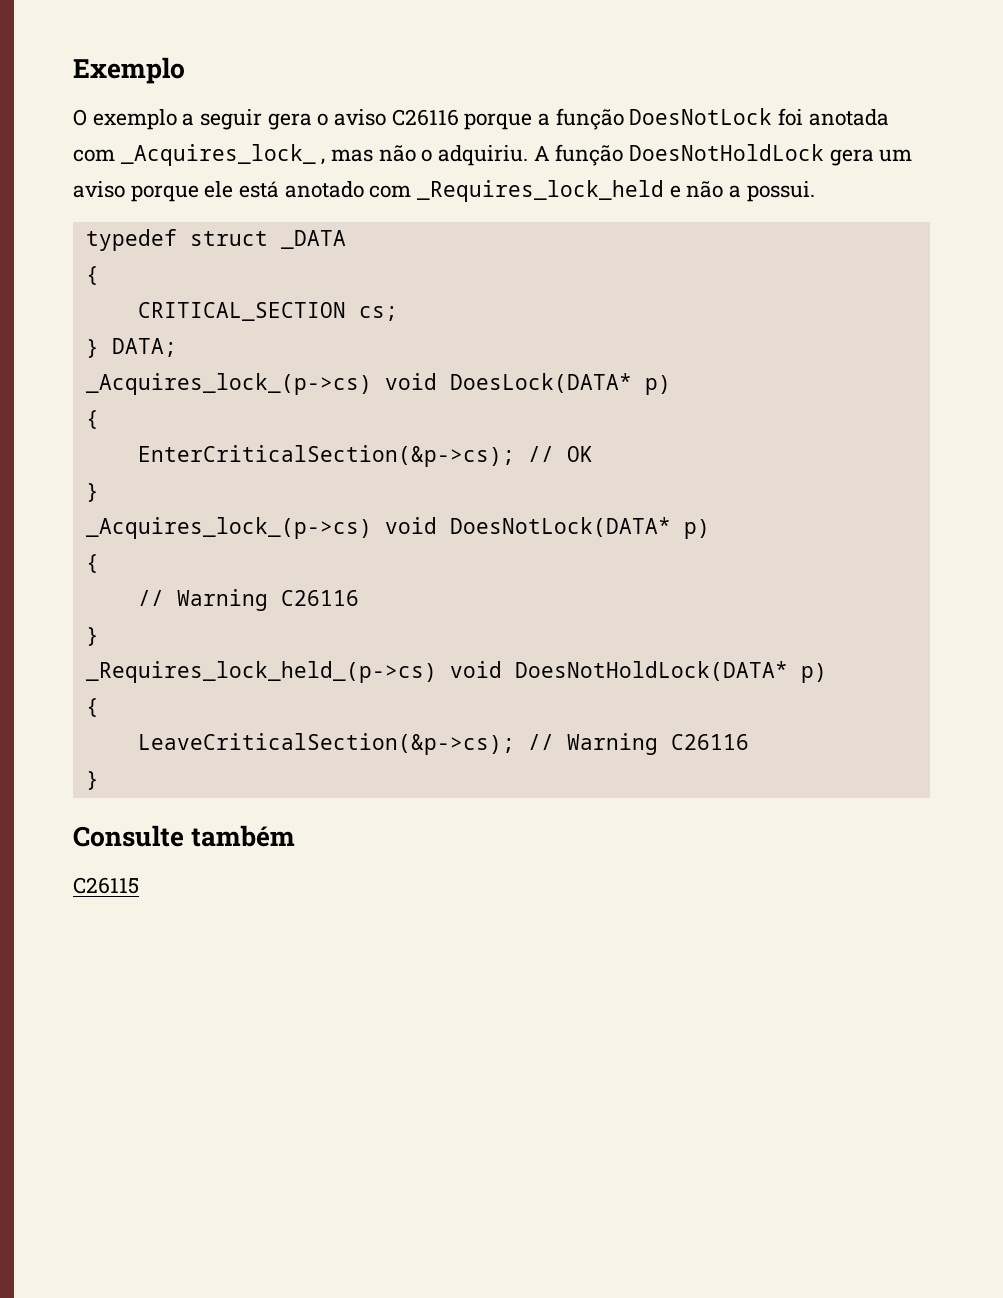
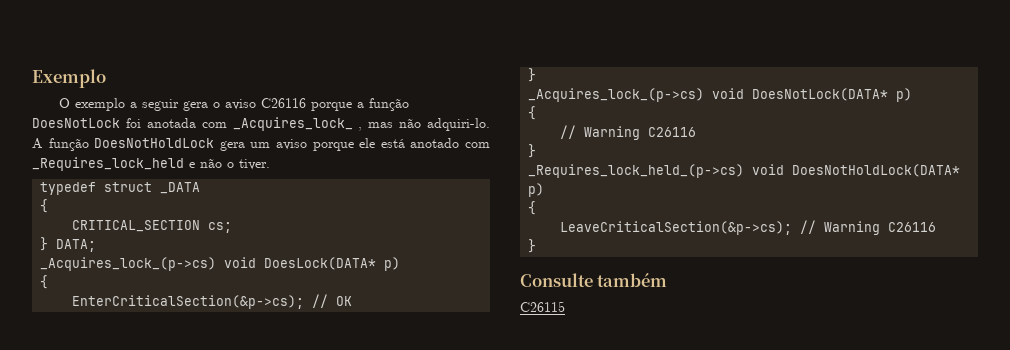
- O exemplo a seguir gera o aviso C26116 porque a função DoesNotLock foi anotada com _Acquires_lock_ , mas não o adquiriu.
+ O exemplo a seguir gera o aviso C26116 porque a função DoesNotLock foi anotada com _Acquires_lock_ , mas não adquiri-lo.
- A função DoesNotHoldLock gera um aviso porque ele está anotado com _Requires_lock_held e não a possui.
+ A função DoesNotHoldLock gera um aviso porque ele está anotado com _Requires_lock_held e não o tiver.

